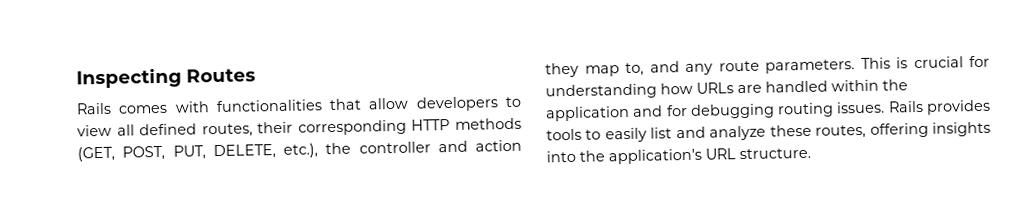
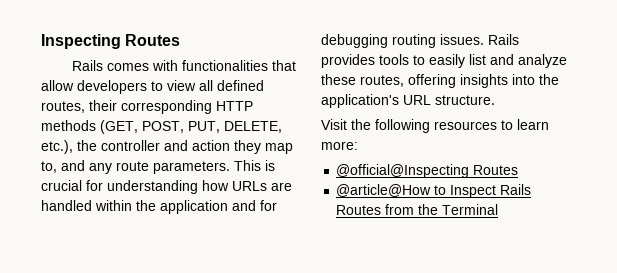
+ Visit the following resources to learn more:
+ @official@Inspecting Routes
+ @article@How to Inspect Rails Routes from the Terminal

